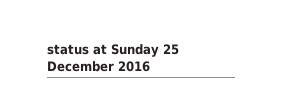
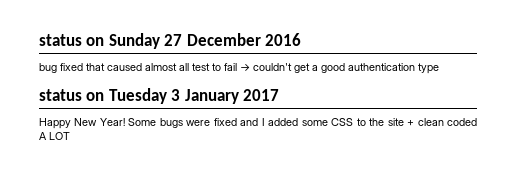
- status at Sunday 25 December 2016
+ status on Sunday 27 December 2016
+ bug fixed that caused almost all test to fail → couldn't get a good authentication type
+ status on Tuesday 3 January 2017
+ Happy New Year! Some bugs were fixed and I added some CSS to the site + clean coded A LOT

